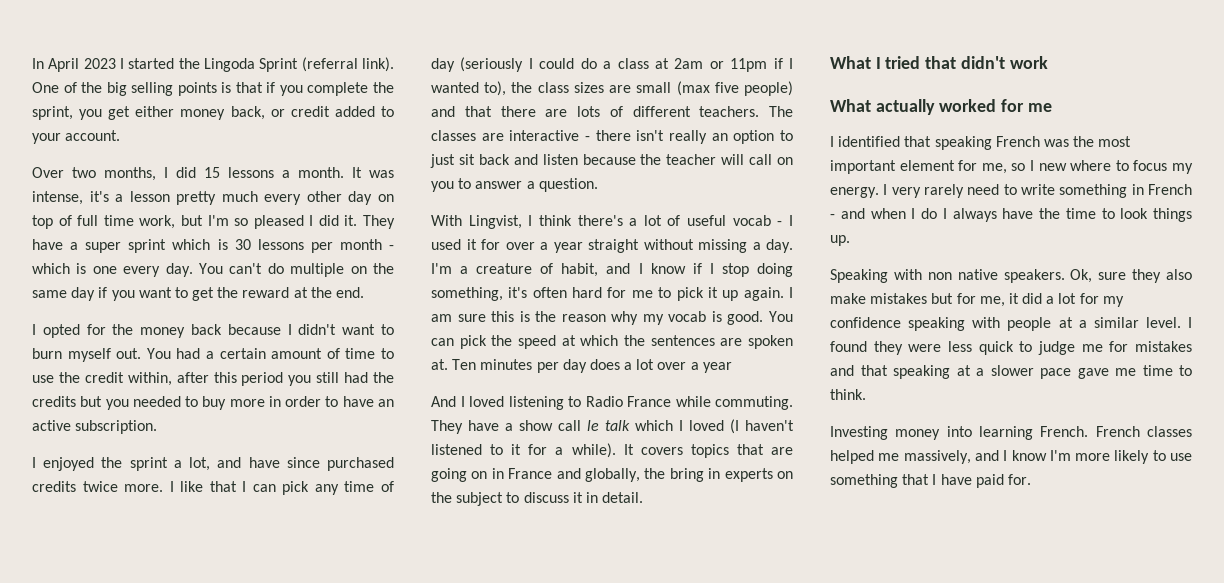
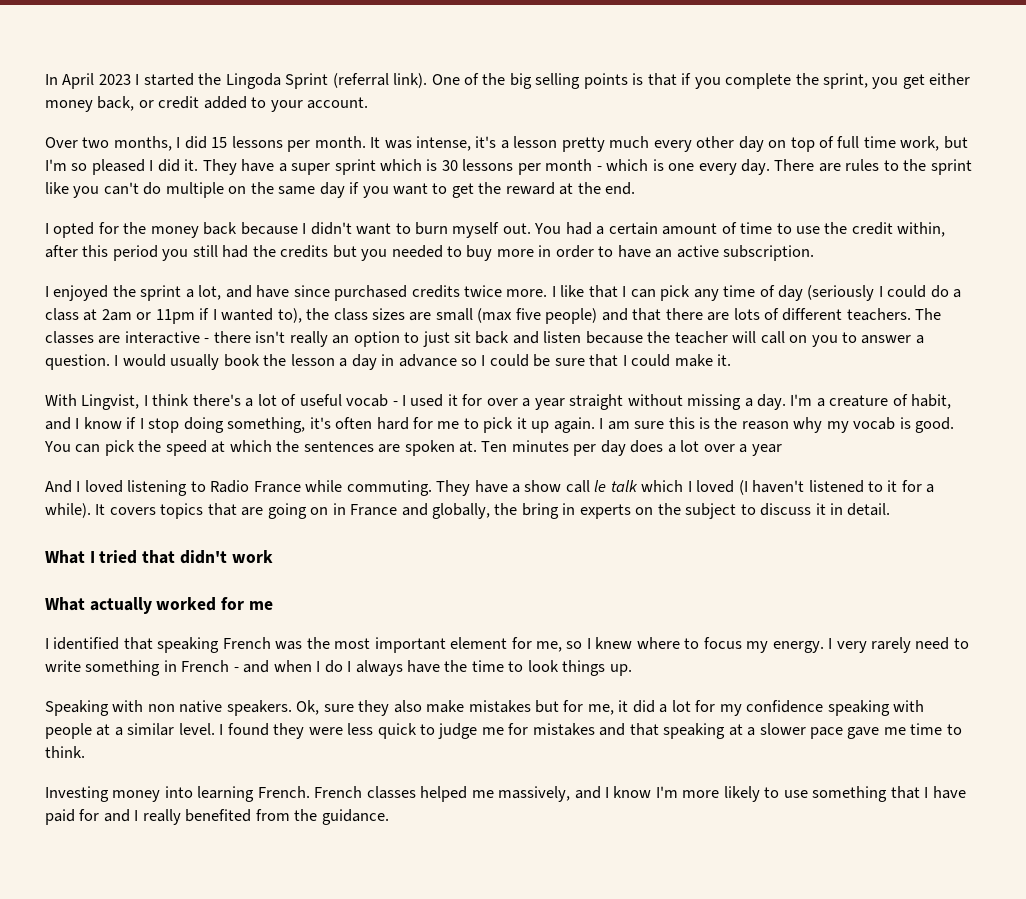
- Over two months, I did 15 lessons a month.
+ Over two months, I did 15 lessons per month.
- You can't do multiple on the same day if you want to get the reward at the end.
+ There are rules to the sprint like you can't do multiple on the same day if you want to get the reward at the end.
+ I would usually book the lesson a day in advance so I could be sure that I could make it.
- I identified that speaking French was the most important element for me, so I new where to focus my energy.
+ I identified that speaking French was the most important element for me, so I knew where to focus my energy.
- French classes helped me massively, and I know I'm more likely to use something that I have paid for.
+ French classes helped me massively, and I know I'm more likely to use something that I have paid for and I really benefited from the guidance.

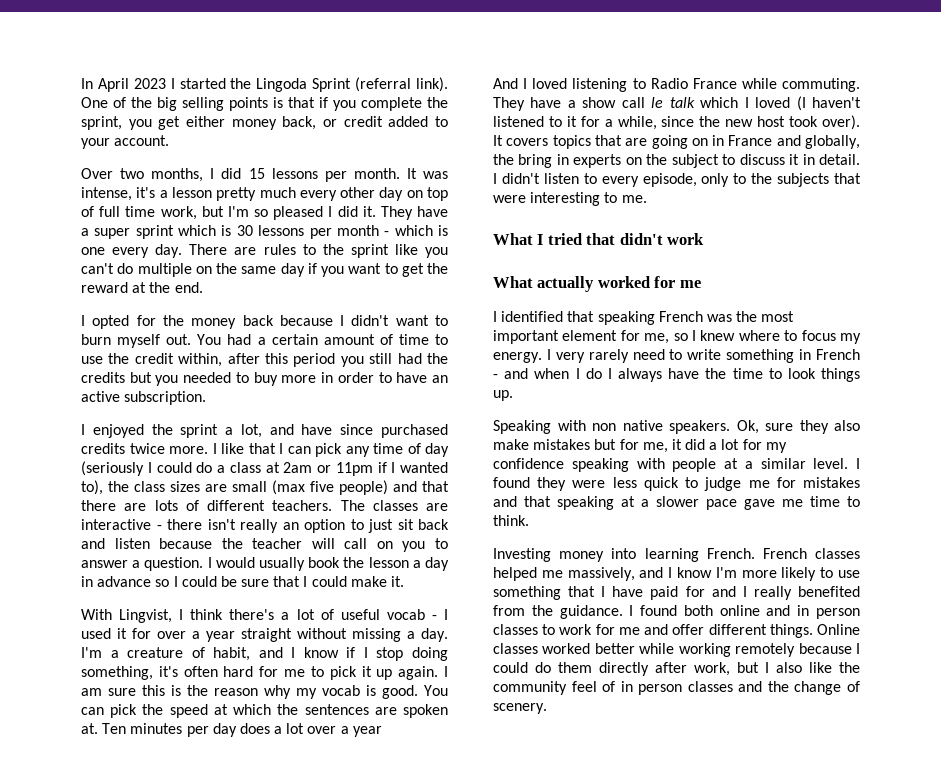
- They have a show call le talk which I loved (I haven't listened to it for a while).
+ They have a show call le talk which I loved (I haven't listened to it for a while, since the new host took over).
+ I didn't listen to every episode, only to the subjects that were interesting to me.
+ I found both online and in person classes to work for me and offer different things. Online classes worked better while working remotely because I could do them directly after work, but I also like the community feel of in person classes and the change of scenery.

